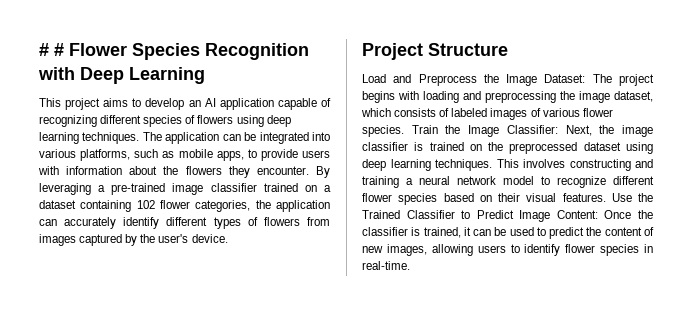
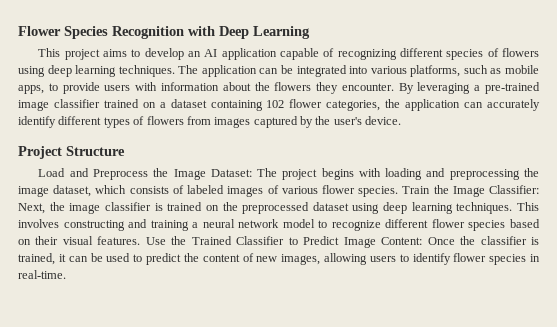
- # # Flower Species Recognition with Deep Learning
+ Flower Species Recognition with Deep Learning

